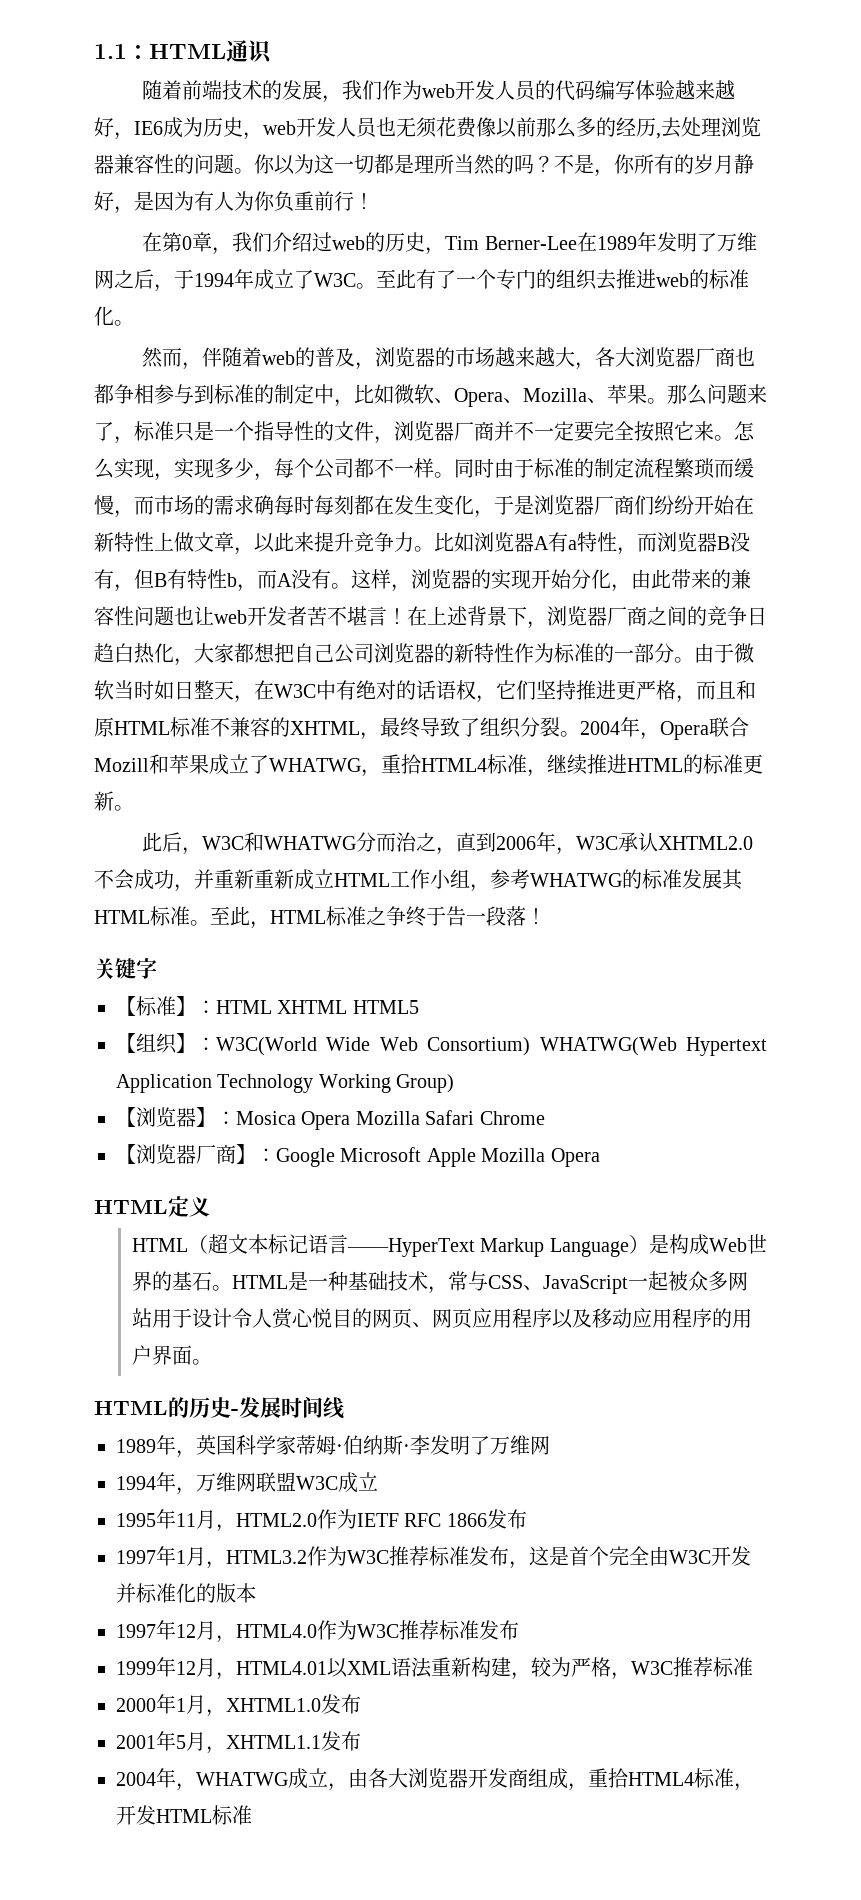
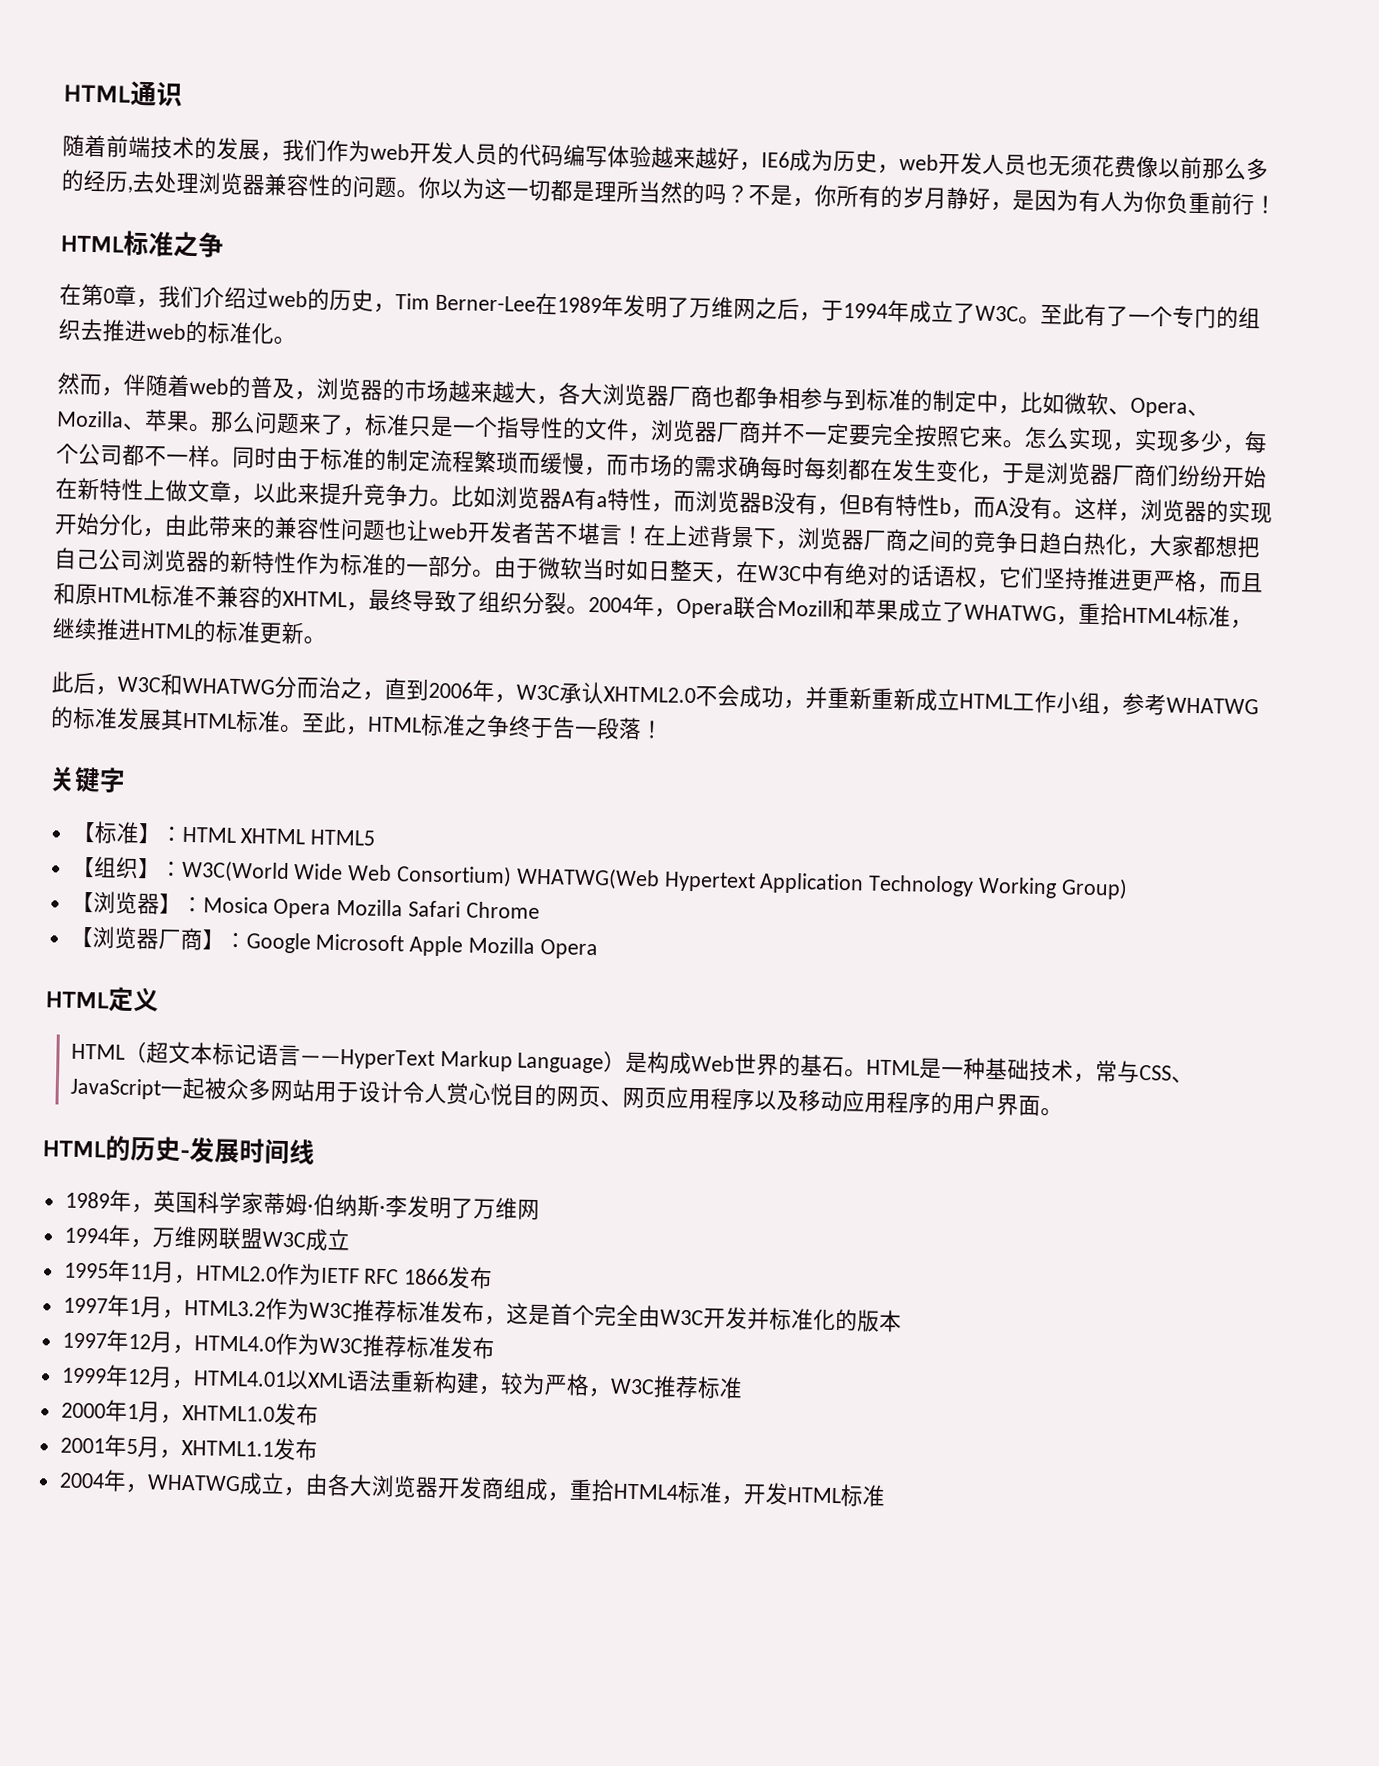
- 1.1：HTML通识
+ HTML通识
  不是，你所有的岁月静好，是因为有人为你负重前行！
+ HTML标准之争

